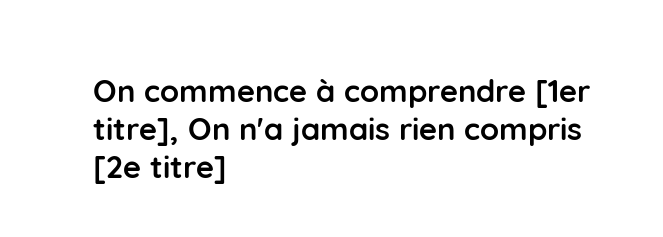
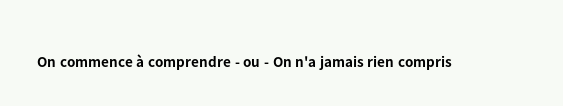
- On commence à comprendre [1er titre], On n'a jamais rien compris [2e titre]
+ On commence à comprendre - ou - On n'a jamais rien compris

